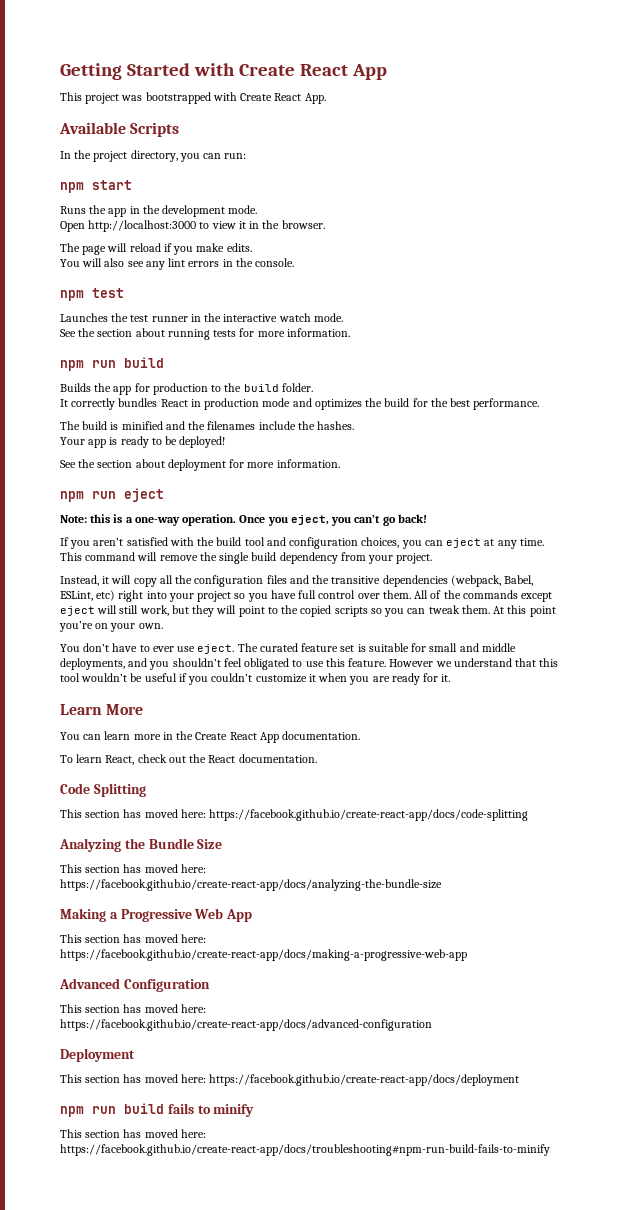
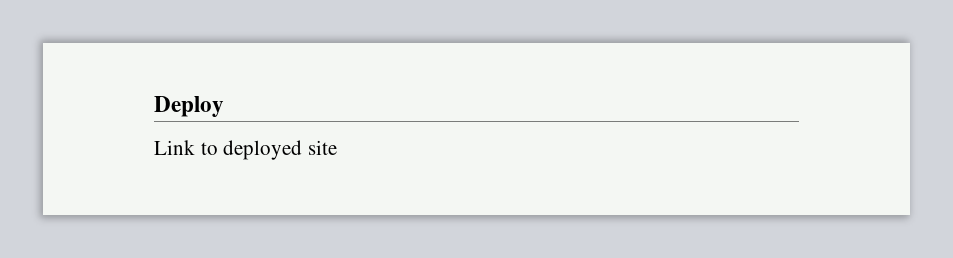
- Getting Started with Create React App
- This project was bootstrapped with Create React App.
- Available Scripts
- In the project directory, you can run:
- npm start
- Runs the app in the development mode.
- Open http://localhost:3000 to view it in the browser.
- The page will reload if you make edits.
- You will also see any lint errors in the console.
- npm test
- Launches the test runner in the interactive watch mode.
- See the section about running tests for more information.
- npm run build
- Builds the app for production to the build folder.
- It correctly bundles React in production mode and optimizes the build for the best performance.
- The build is minified and the filenames include the hashes.
- Your app is ready to be deployed!
- See the section about deployment for more information.
- npm run eject
- Note: this is a one-way operation. Once you eject, you can’t go back!
- If you aren’t satisfied with the build tool and configuration choices, you can eject at any time. This command will remove the single build dependency from your project.
- Instead, it will copy all the configuration files and the transitive dependencies (webpack, Babel, ESLint, etc) right into your project so you have full control over them. All of the commands except eject will still work, but they will point to the copied scripts so you can tweak them. At this point you’re on your own.
- You don’t have to ever use eject. The curated feature set is suitable for small and middle deployments, and you shouldn’t feel obligated to use this feature. However we understand that this tool wouldn’t be useful if you couldn’t customize it when you are ready for it.
- Learn More
- You can learn more in the Create React App documentation.
- To learn React, check out the React documentation.
- Code Splitting
- This section has moved here: https://facebook.github.io/create-react-app/docs/code-splitting
- Analyzing the Bundle Size
- This section has moved here: https://facebook.github.io/create-react-app/docs/analyzing-the-bundle-size
- Making a Progressive Web App
- This section has moved here: https://facebook.github.io/create-react-app/docs/making-a-progressive-web-app
- Advanced Configuration
- This section has moved here: https://facebook.github.io/create-react-app/docs/advanced-configuration
- Deployment
- This section has moved here: https://facebook.github.io/create-react-app/docs/deployment
- npm run build fails to minify
- This section has moved here: https://facebook.github.io/create-react-app/docs/troubleshooting#npm-run-build-fails-to-minify
+ Deploy
+ Link to deployed site

